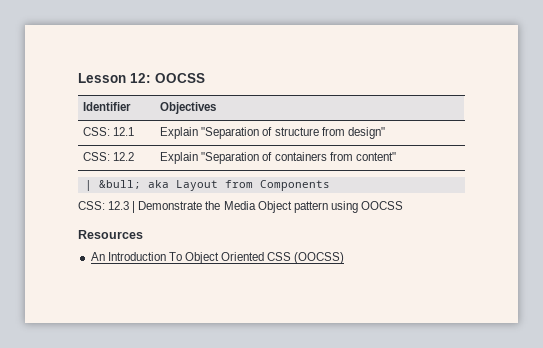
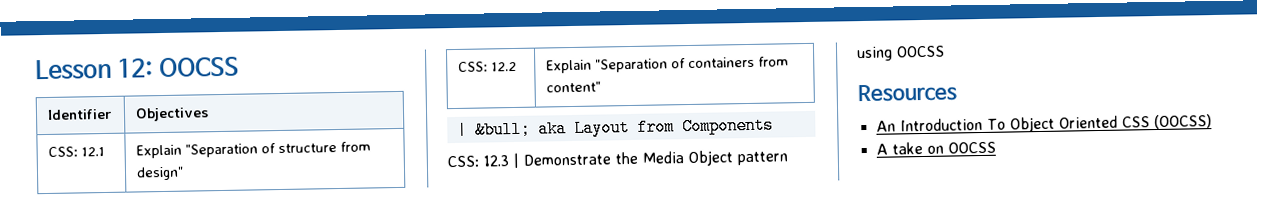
+ A take on OOCSS

